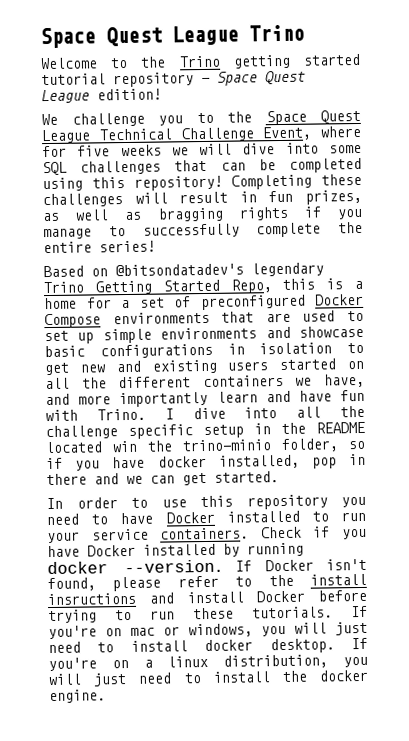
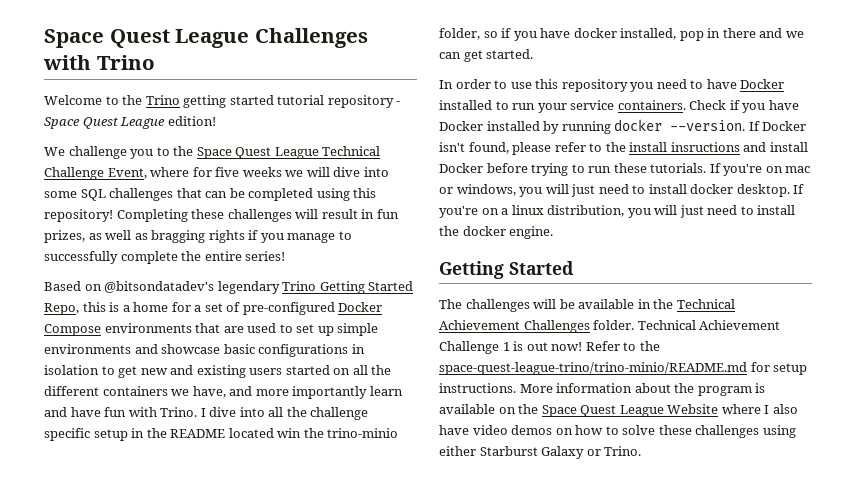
- Space Quest League Trino
+ Space Quest League Challenges with Trino
- Based on @bitsondatadev's legendary Trino Getting Started Repo, this is a home for a set of preconfigured Docker Compose environments that are used to set up simple environments and showcase basic configurations in isolation to get new and existing users started on all the different containers we have, and more importantly learn and have fun with Trino.
+ Based on @bitsondatadev's legendary Trino Getting Started Repo, this is a home for a set of pre-configured Docker Compose environments that are used to set up simple environments and showcase basic configurations in isolation to get new and existing users started on all the different containers we have, and more importantly learn and have fun with Trino.
  If you're on a linux distribution, you will just need to install the docker engine.
+ Getting Started
+ The challenges will be available in the Technical Achievement Challenges folder. Technical Achievement Challenge 1 is out now! Refer to the space-quest-league-trino/trino-minio/README.md for setup instructions. More information about the program is available on the Space Quest League Website where I also have video demos on how to solve these challenges using either Starburst Galaxy or Trino.

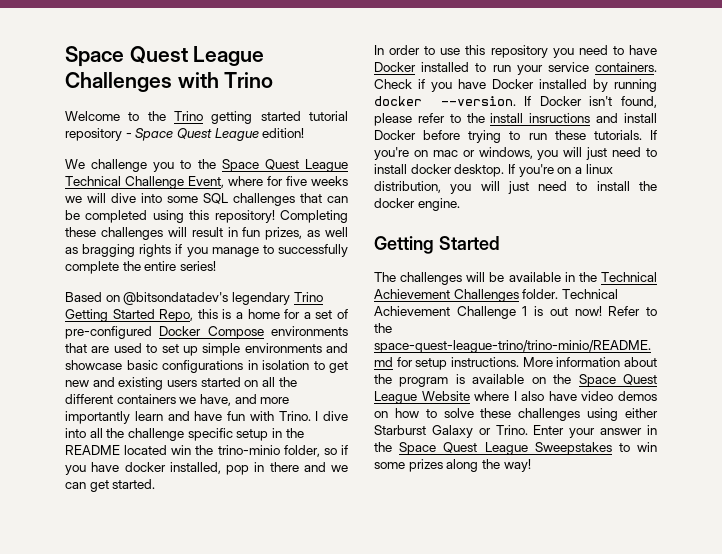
+ Enter your answer in the Space Quest League Sweepstakes to win some prizes along the way!

